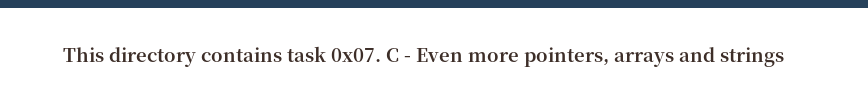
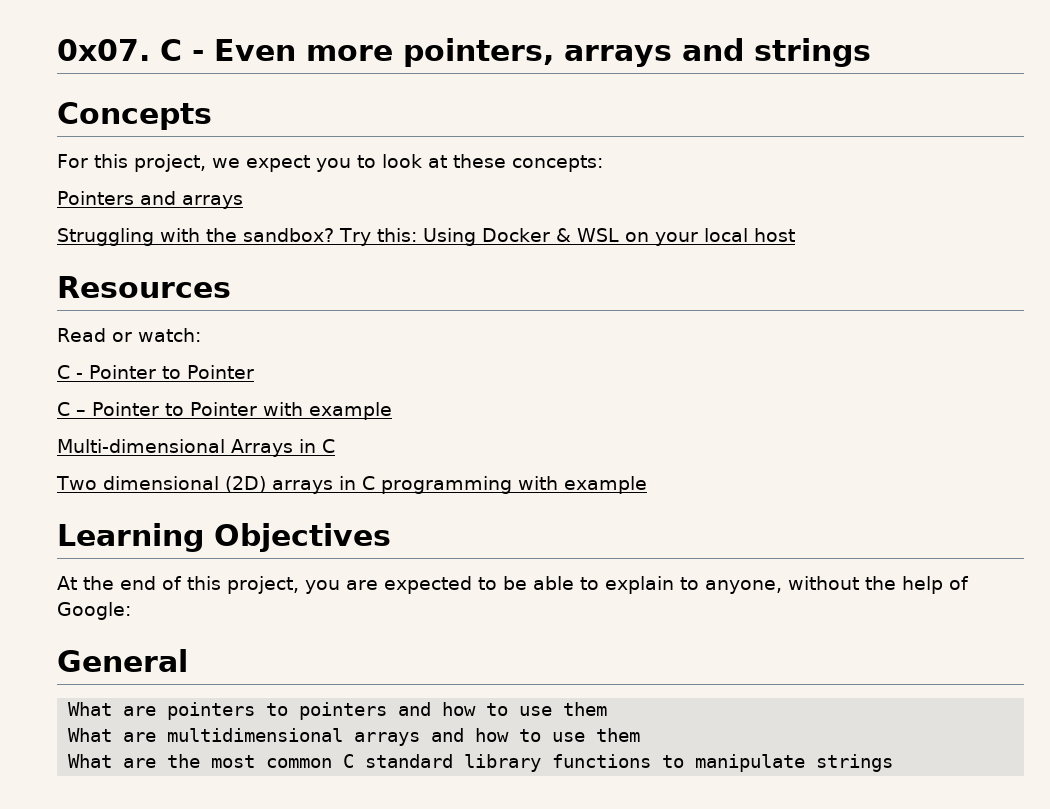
- This directory contains task 0x07.
+ 0x07.
+ Concepts
+ For this project, we expect you to look at these concepts:
+ Pointers and arrays
+ Struggling with the sandbox? Try this: Using Docker & WSL on your local host
+ Resources
+ Read or watch:
+ C - Pointer to Pointer
+ C – Pointer to Pointer with example
+ Multi-dimensional Arrays in C
+ Two dimensional (2D) arrays in C programming with example
+ Learning Objectives
+ At the end of this project, you are expected to be able to explain to anyone, without the help of Google:
+ General
+ What are pointers to pointers and how to use them
+ What are multidimensional arrays and how to use them
+ What are the most common C standard library functions to manipulate strings

